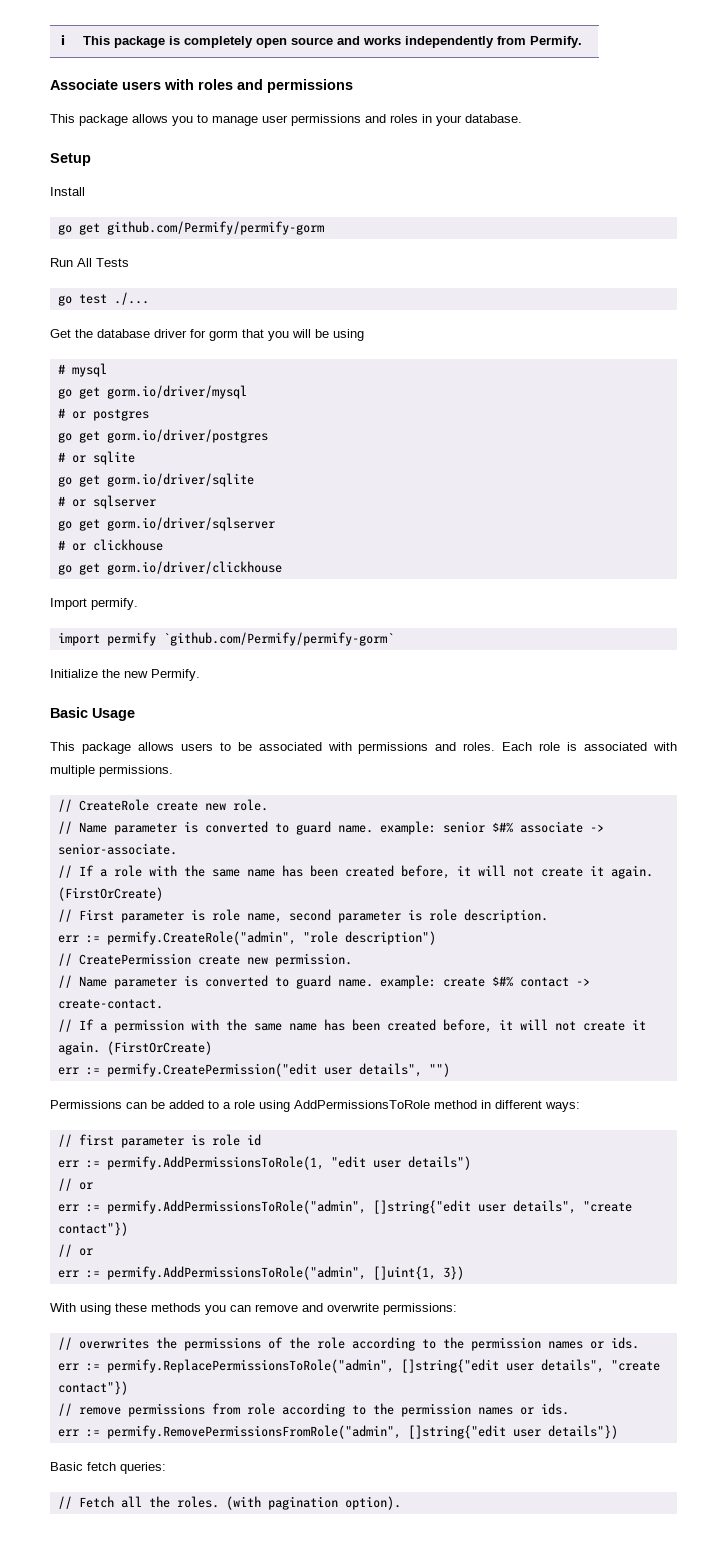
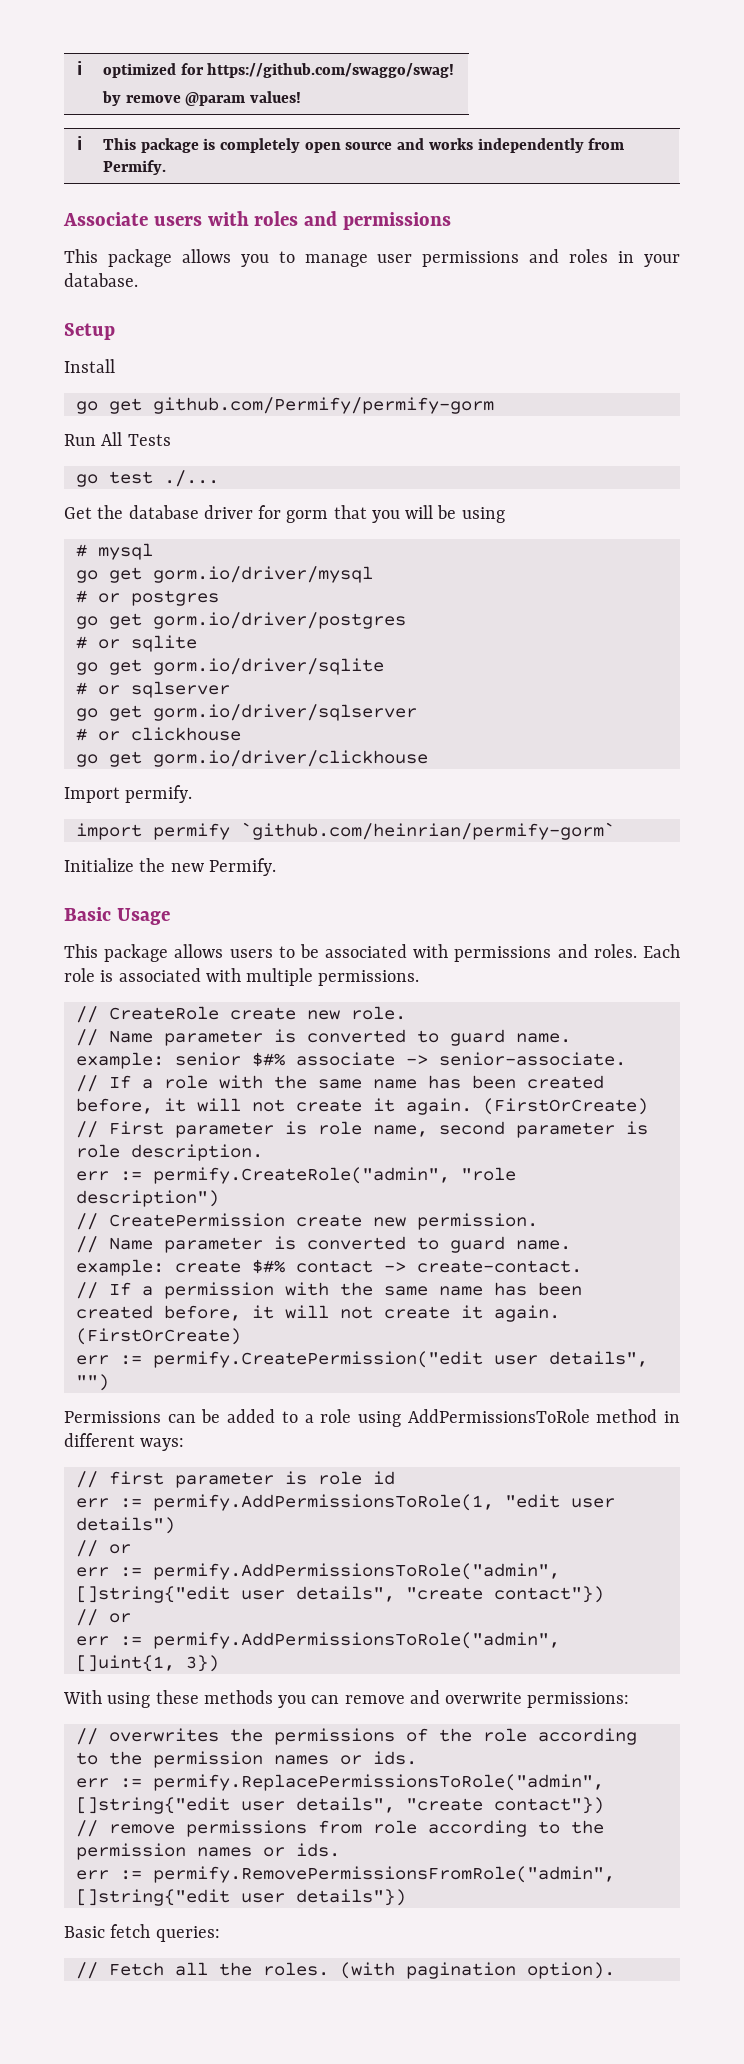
+ ℹ | optimized for https://github.com/swaggo/swag!
+ by remove @param values!
- import permify `github.com/Permify/permify-gorm`
+ import permify `github.com/heinrian/permify-gorm`

